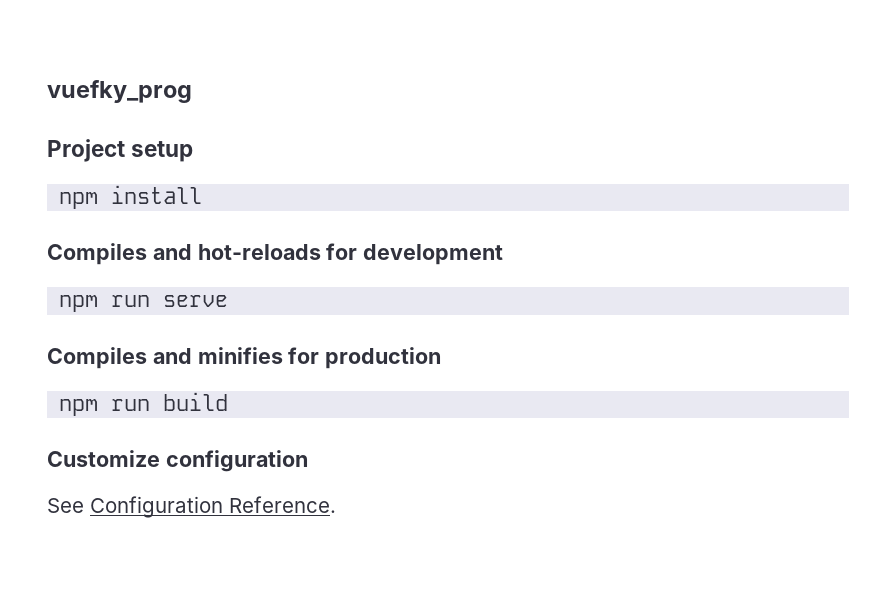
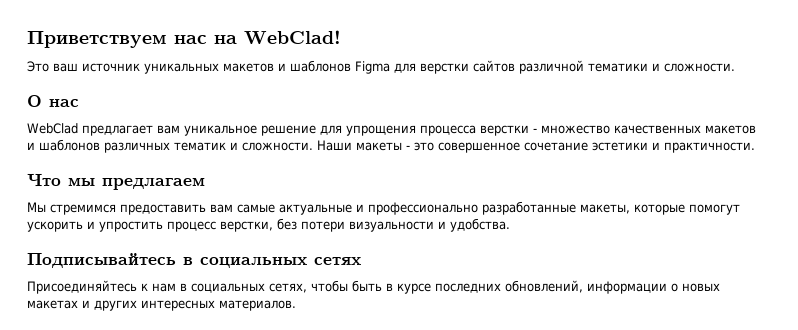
- vuefky_prog
- Project setup
- npm install
- Compiles and hot-reloads for development
- npm run serve
- Compiles and minifies for production
- npm run build
- Customize configuration
- See Configuration Reference.
+ Приветствуем нас на WebClad!
+ Это ваш источник уникальных макетов и шаблонов Figma для верстки сайтов различной тематики и сложности.
+ О нас
+ WebClad предлагает вам уникальное решение для упрощения процесса верстки - множество качественных макетов и шаблонов различных тематик и сложности. Наши макеты - это совершенное сочетание эстетики и практичности.
+ Что мы предлагаем
+ Мы стремимся предоставить вам самые актуальные и профессионально разработанные макеты, которые помогут ускорить и упростить процесс верстки, без потери визуальности и удобства.
+ Подписывайтесь в социальных сетях
+ Присоединяйтесь к нам в социальных сетях, чтобы быть в курсе последних обновлений, информации о новых макетах и других интересных материалов.

